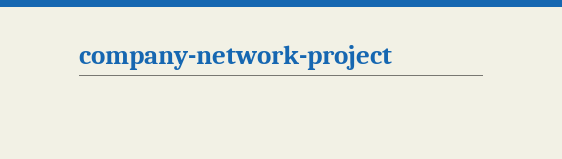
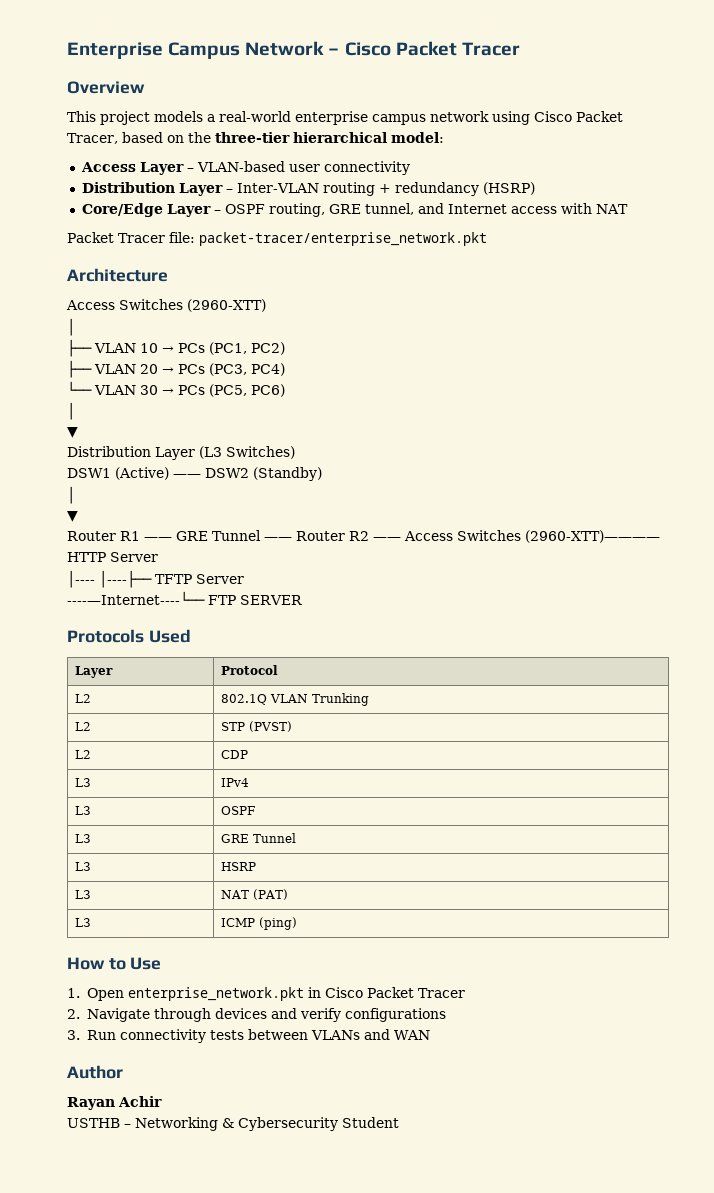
- company-network-project
+ Enterprise Campus Network – Cisco Packet Tracer
+ Overview
+ This project models a real-world enterprise campus network using Cisco Packet Tracer, based on the three-tier hierarchical model:
+ Access Layer – VLAN-based user connectivity
+ Distribution Layer – Inter-VLAN routing + redundancy (HSRP)
+ Core/Edge Layer – OSPF routing, GRE tunnel, and Internet access with NAT
+ Packet Tracer file: packet-tracer/enterprise_network.pkt
+ Architecture
+ Access Switches (2960-XTT)
+ │
+ ├── VLAN 10 → PCs (PC1, PC2)
+ ├── VLAN 20 → PCs (PC3, PC4)
+ └── VLAN 30 → PCs (PC5, PC6)
+ │
+ ▼
+ Distribution Layer (L3 Switches)
+ DSW1 (Active) —— DSW2 (Standby)
+ │
+ ▼
+ Router R1 —— GRE Tunnel —— Router R2 —— Access Switches (2960-XTT)———— HTTP Server
+ │---- │----├── TFTP Server
+ ----—Internet----└── FTP SERVER
+ Protocols Used
+ Layer | Protocol
+ L2 | 802.1Q VLAN Trunking
+ L2 | STP (PVST)
+ L2 | CDP
+ L3 | IPv4
+ L3 | OSPF
+ L3 | GRE Tunnel
+ L3 | HSRP
+ L3 | NAT (PAT)
+ L3 | ICMP (ping)
+ How to Use
+ 1. Open enterprise_network.pkt in Cisco Packet Tracer
+ 2. Navigate through devices and verify configurations
+ 3. Run connectivity tests between VLANs and WAN
+ Author
+ Rayan Achir
+ USTHB – Networking & Cybersecurity Student

